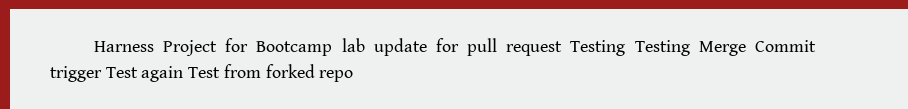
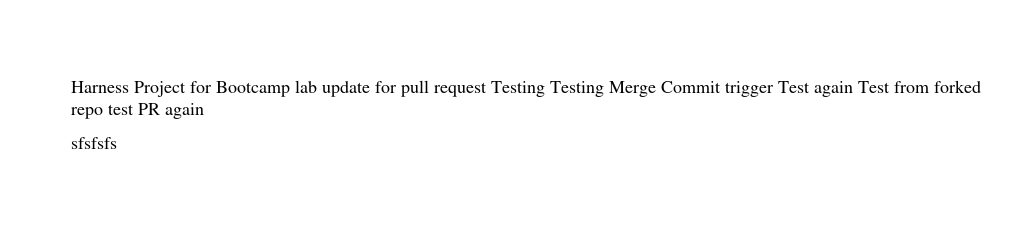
- Harness Project for Bootcamp lab update for pull request Testing Testing Merge Commit trigger Test again Test from forked repo
+ Harness Project for Bootcamp lab update for pull request Testing Testing Merge Commit trigger Test again Test from forked repo test PR again
+ sfsfsfs

